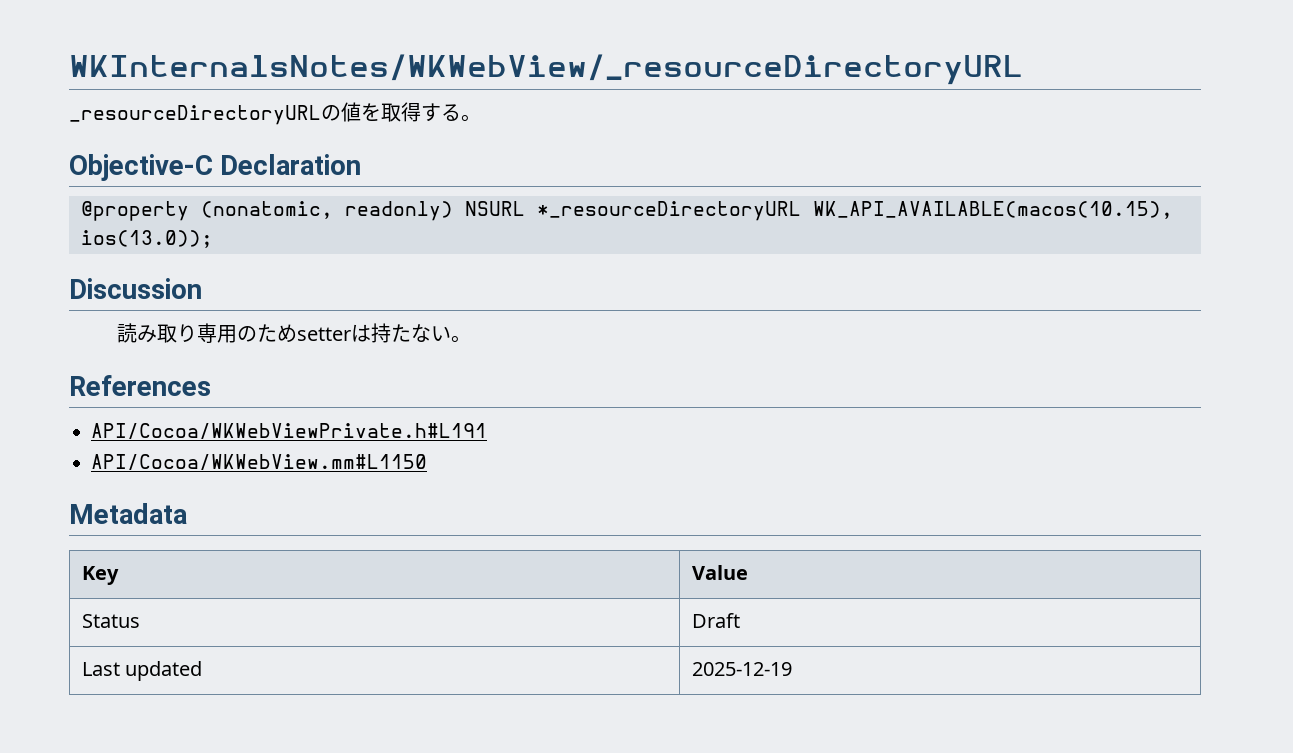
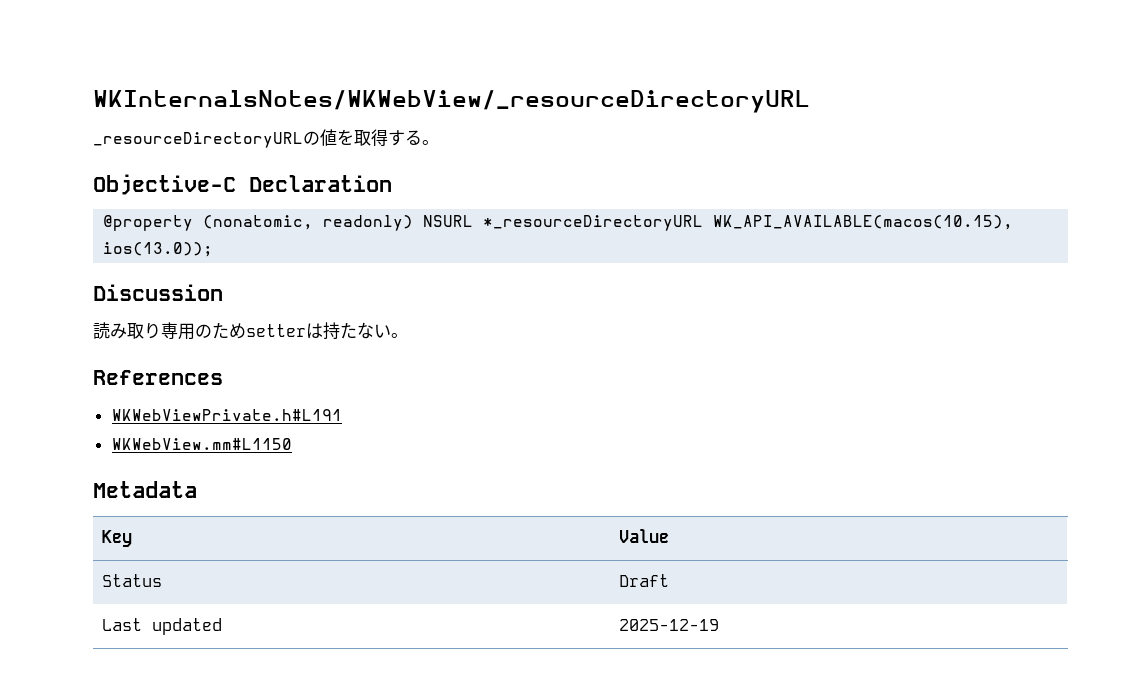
- API/Cocoa/WKWebViewPrivate.h#L191
- API/Cocoa/WKWebView.mm#L1150
+ WKWebViewPrivate.h#L191
+ WKWebView.mm#L1150

